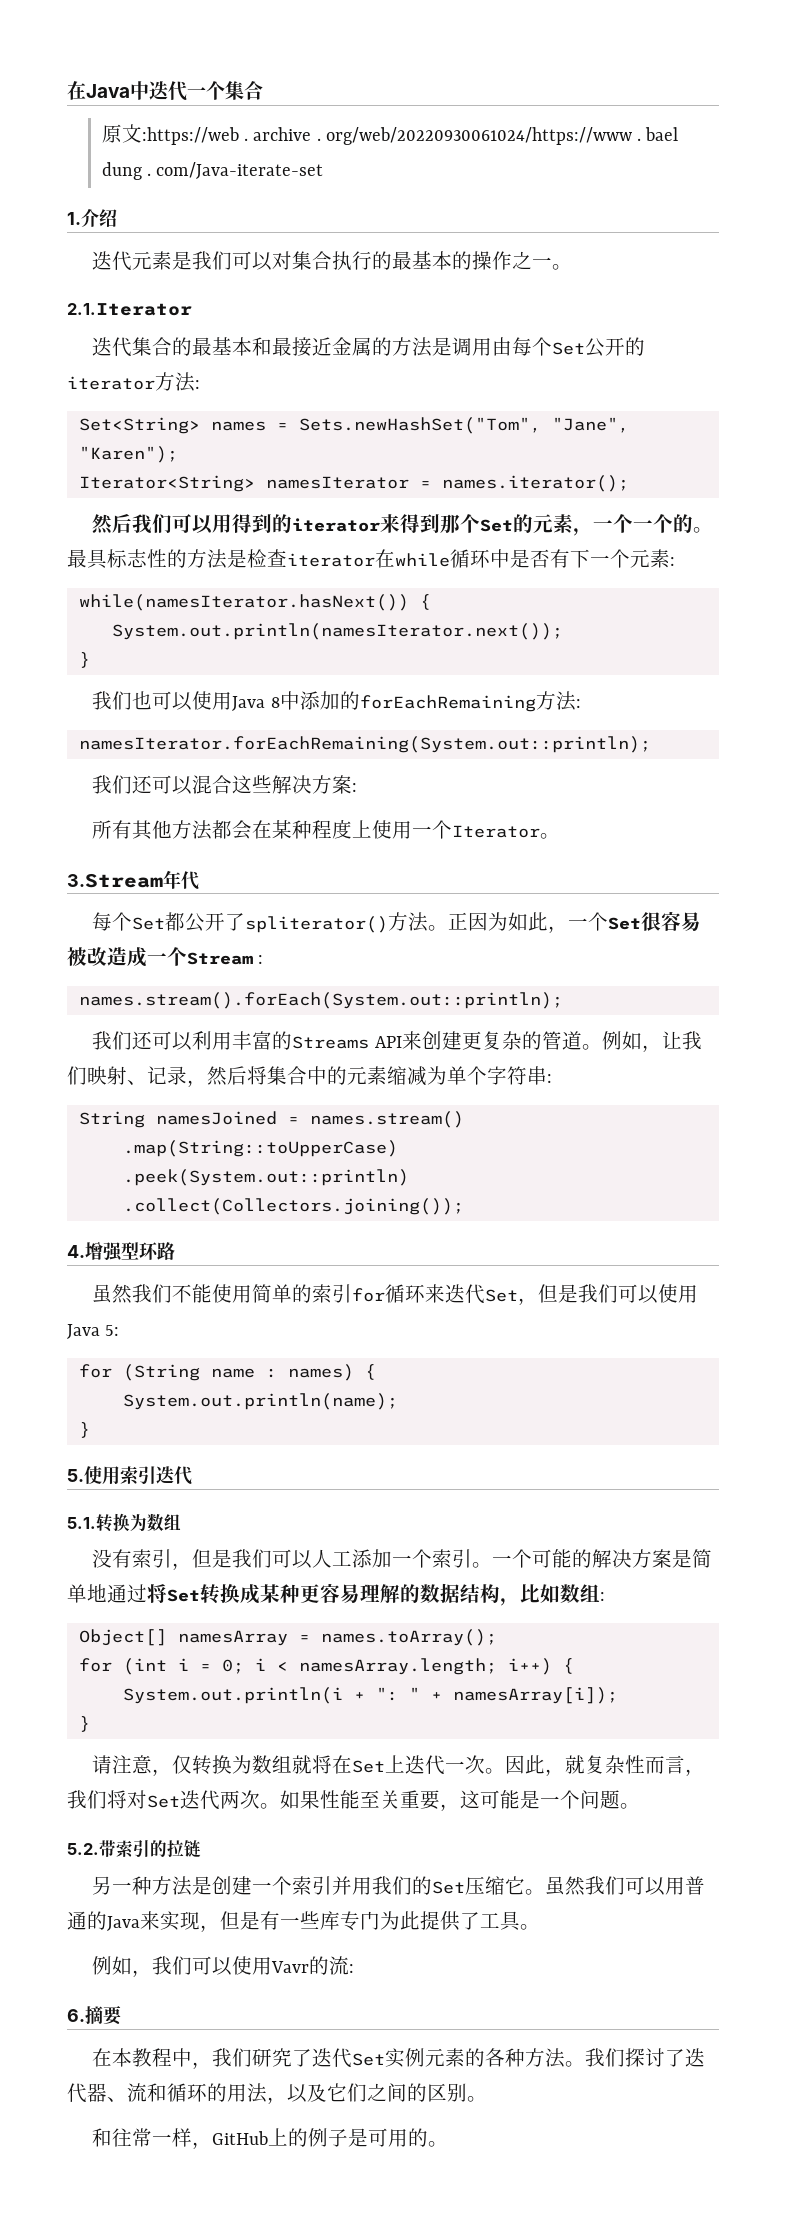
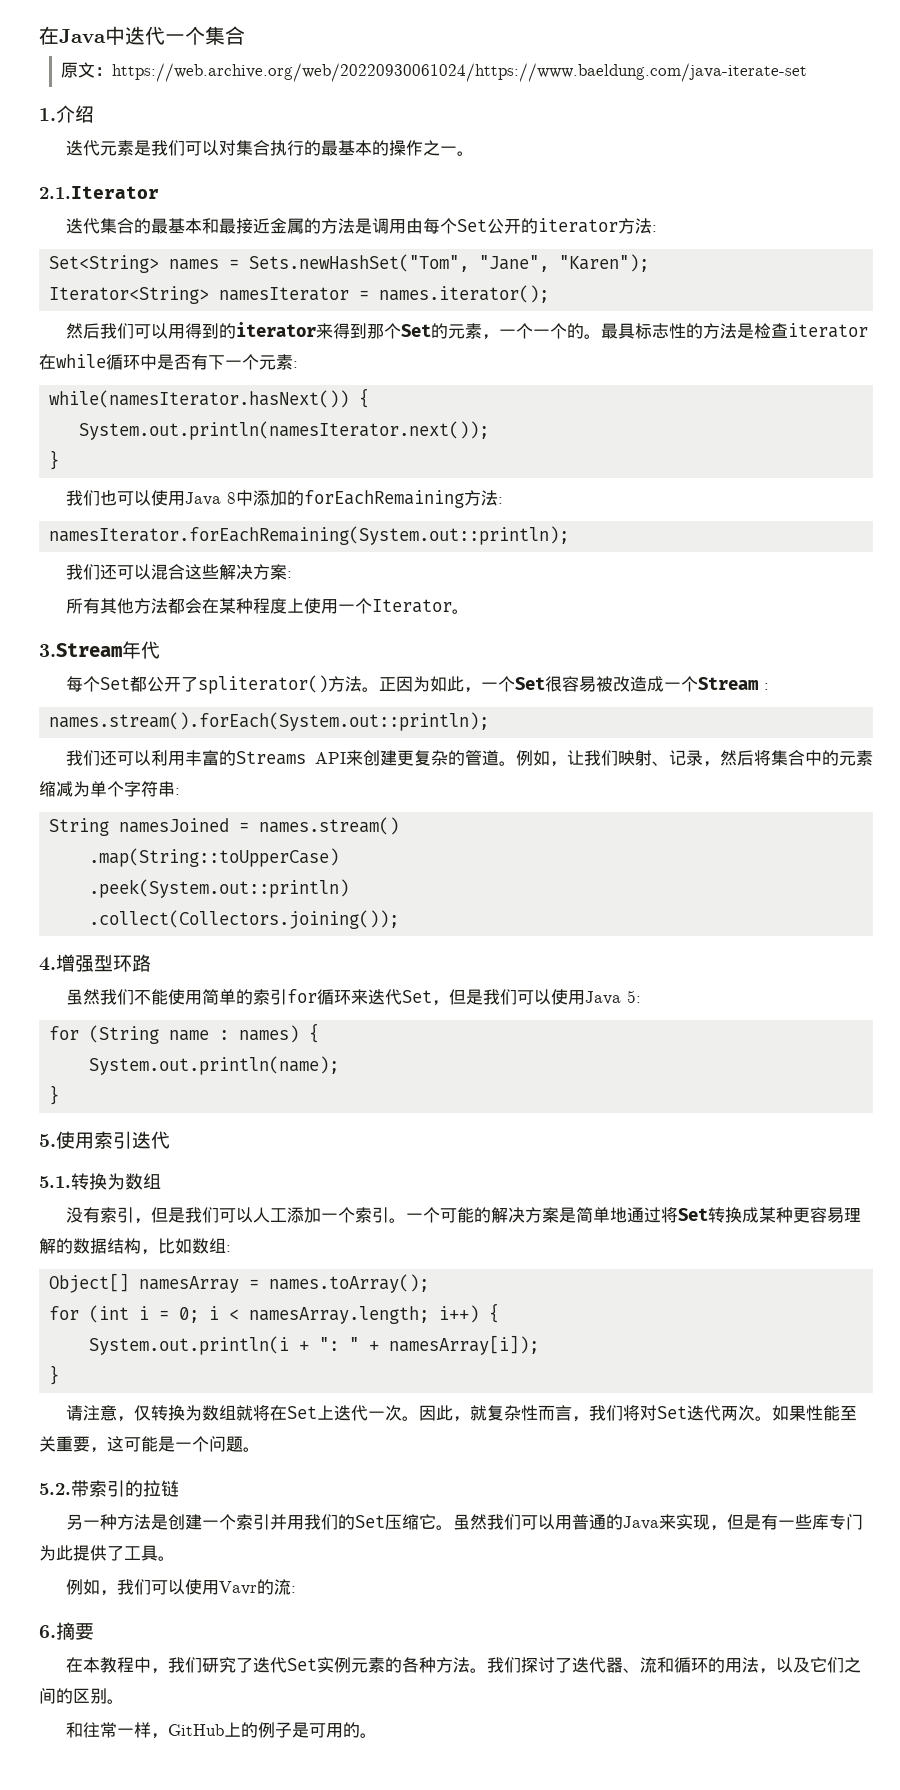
- 原文:https://web . archive . org/web/20220930061024/https://www . bael dung . com/Java-iterate-set
+ 原文：https://web.archive.org/web/20220930061024/https://www.baeldung.com/java-iterate-set

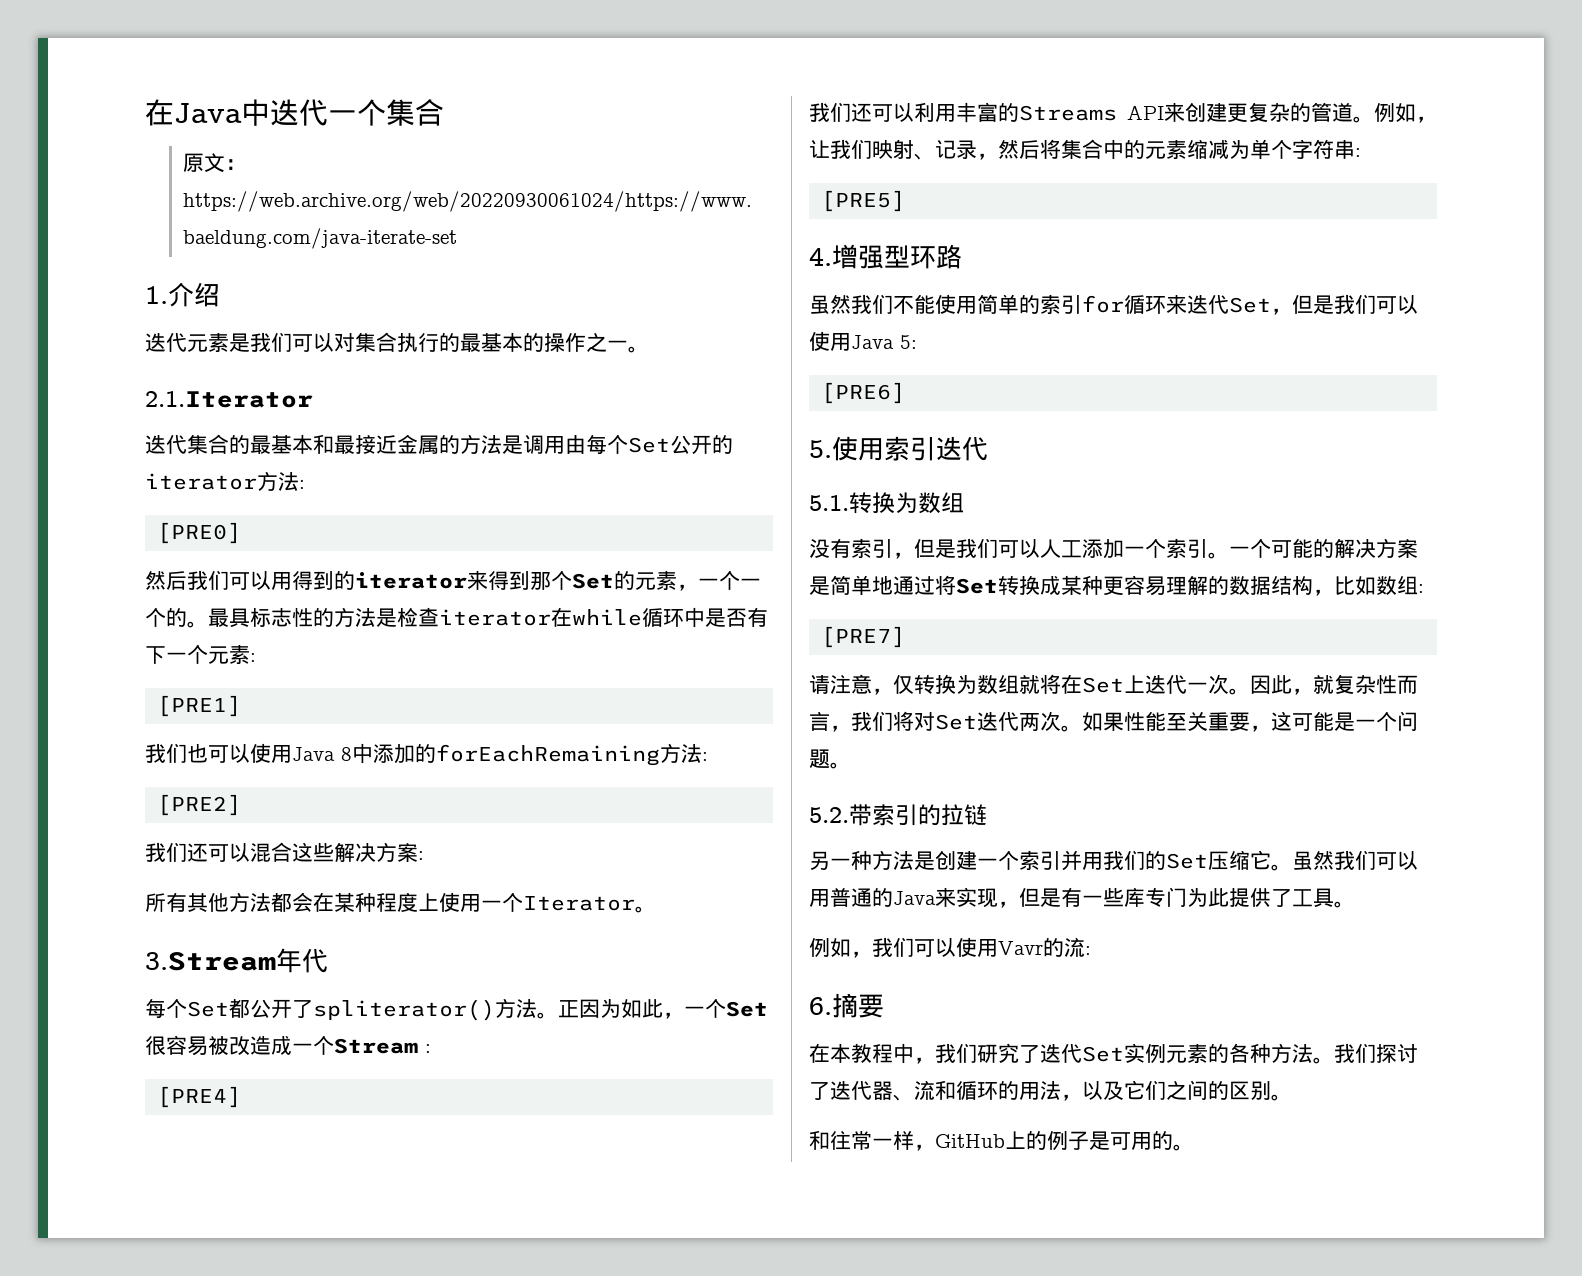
- Set<String> names = Sets.newHashSet("Tom", "Jane", "Karen");
- Iterator<String> namesIterator = names.iterator();
+ [PRE0]
- while(namesIterator.hasNext()) {
- System.out.println(namesIterator.next());
- }
+ [PRE1]
- namesIterator.forEachRemaining(System.out::println);
+ [PRE2]
- names.stream().forEach(System.out::println);
+ [PRE4]
- String namesJoined = names.stream()
- .map(String::toUpperCase)
- .peek(System.out::println)
- .collect(Collectors.joining());
+ [PRE5]
- for (String name : names) {
- System.out.println(name);
- }
+ [PRE6]
- Object[] namesArray = names.toArray();
- for (int i = 0; i < namesArray.length; i++) {
- System.out.println(i + ": " + namesArray[i]);
- }
+ [PRE7]

